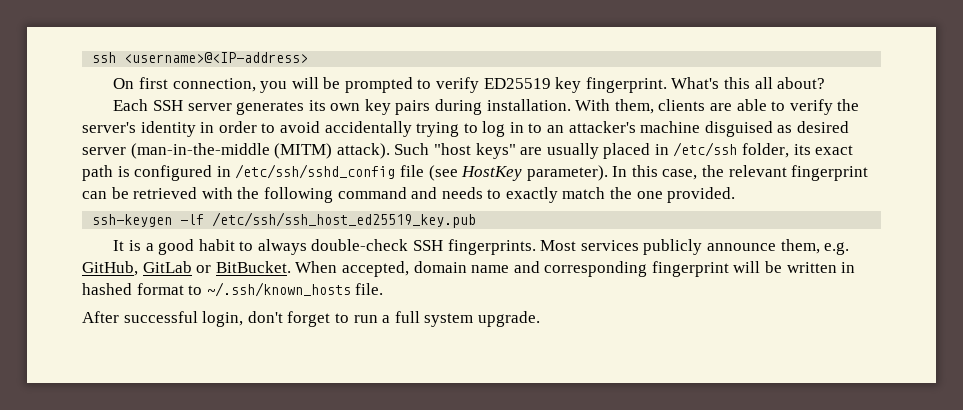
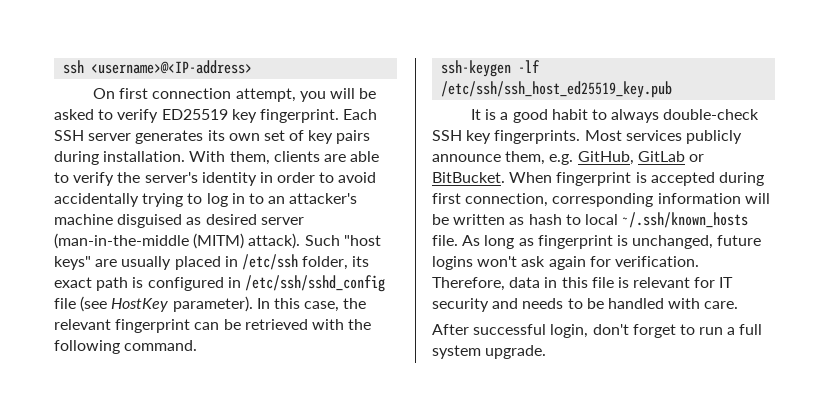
- On first connection, you will be prompted to verify ED25519 key fingerprint. What's this all about?
- Each SSH server generates its own key pairs during installation.
+ On first connection attempt, you will be asked to verify ED25519 key fingerprint. Each SSH server generates its own set of key pairs during installation.
- In this case, the relevant fingerprint can be retrieved with the following command and needs to exactly match the one provided.
+ In this case, the relevant fingerprint can be retrieved with the following command.
- It is a good habit to always double-check SSH fingerprints.
+ It is a good habit to always double-check SSH key fingerprints.
- When accepted, domain name and corresponding fingerprint will be written in hashed format to ~/.ssh/known_hosts file.
+ When fingerprint is accepted during first connection, corresponding information will be written as hash to local ~/.ssh/known_hosts file. As long as fingerprint is unchanged, future logins won't ask again for verification. Therefore, data in this file is relevant for IT security and needs to be handled with care.

